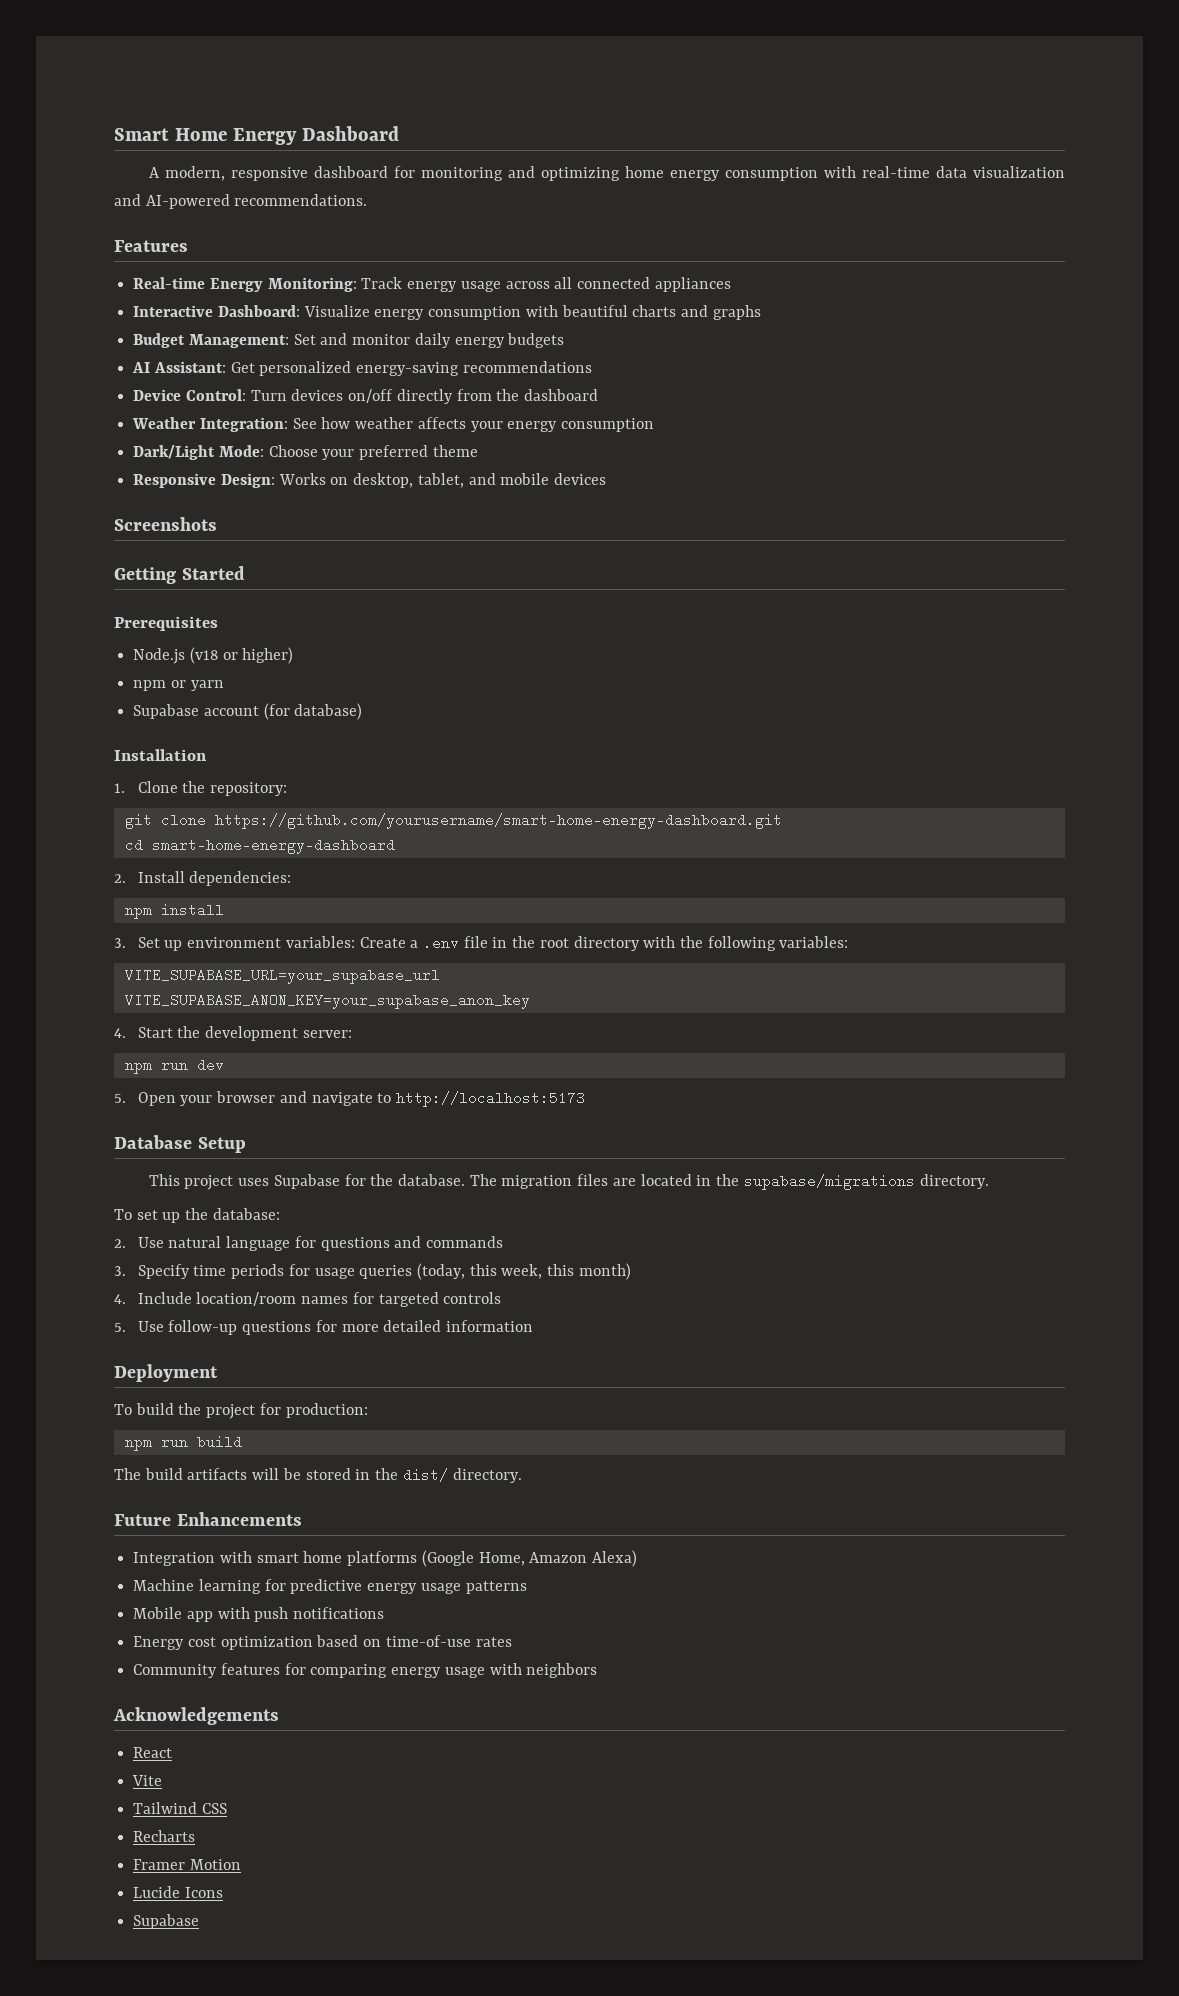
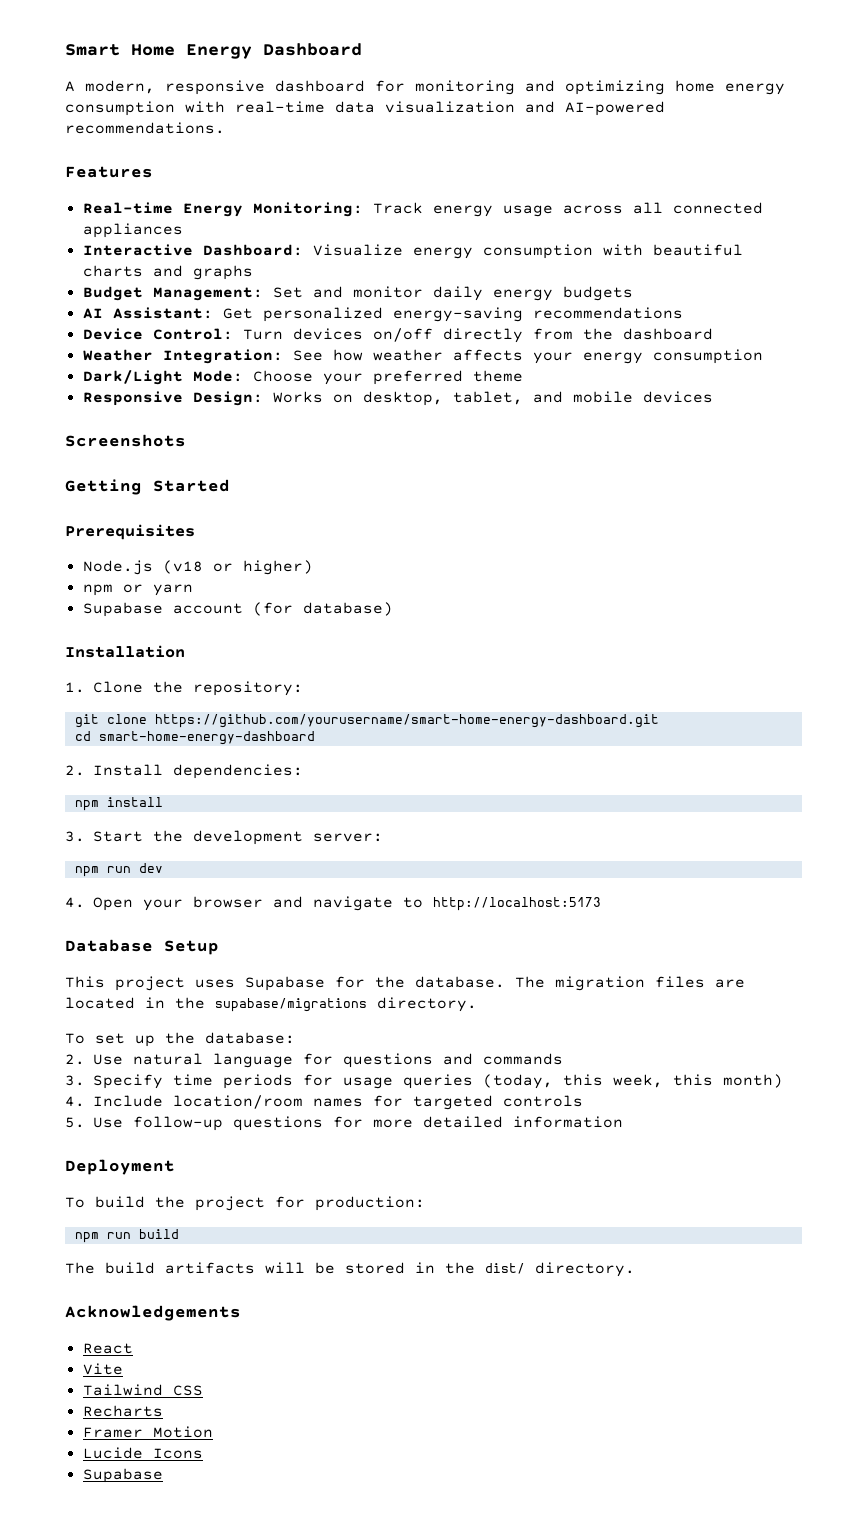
- 3. Set up environment variables: Create a .env file in the root directory with the following variables:
- VITE_SUPABASE_URL=your_supabase_url
- VITE_SUPABASE_ANON_KEY=your_supabase_anon_key
- 4. Start the development server:
+ 3. Start the development server:
- 5. Open your browser and navigate to http://localhost:5173
+ 4. Open your browser and navigate to http://localhost:5173
- Future Enhancements
- Integration with smart home platforms (Google Home, Amazon Alexa)
- Machine learning for predictive energy usage patterns
- Mobile app with push notifications
- Energy cost optimization based on time-of-use rates
- Community features for comparing energy usage with neighbors

